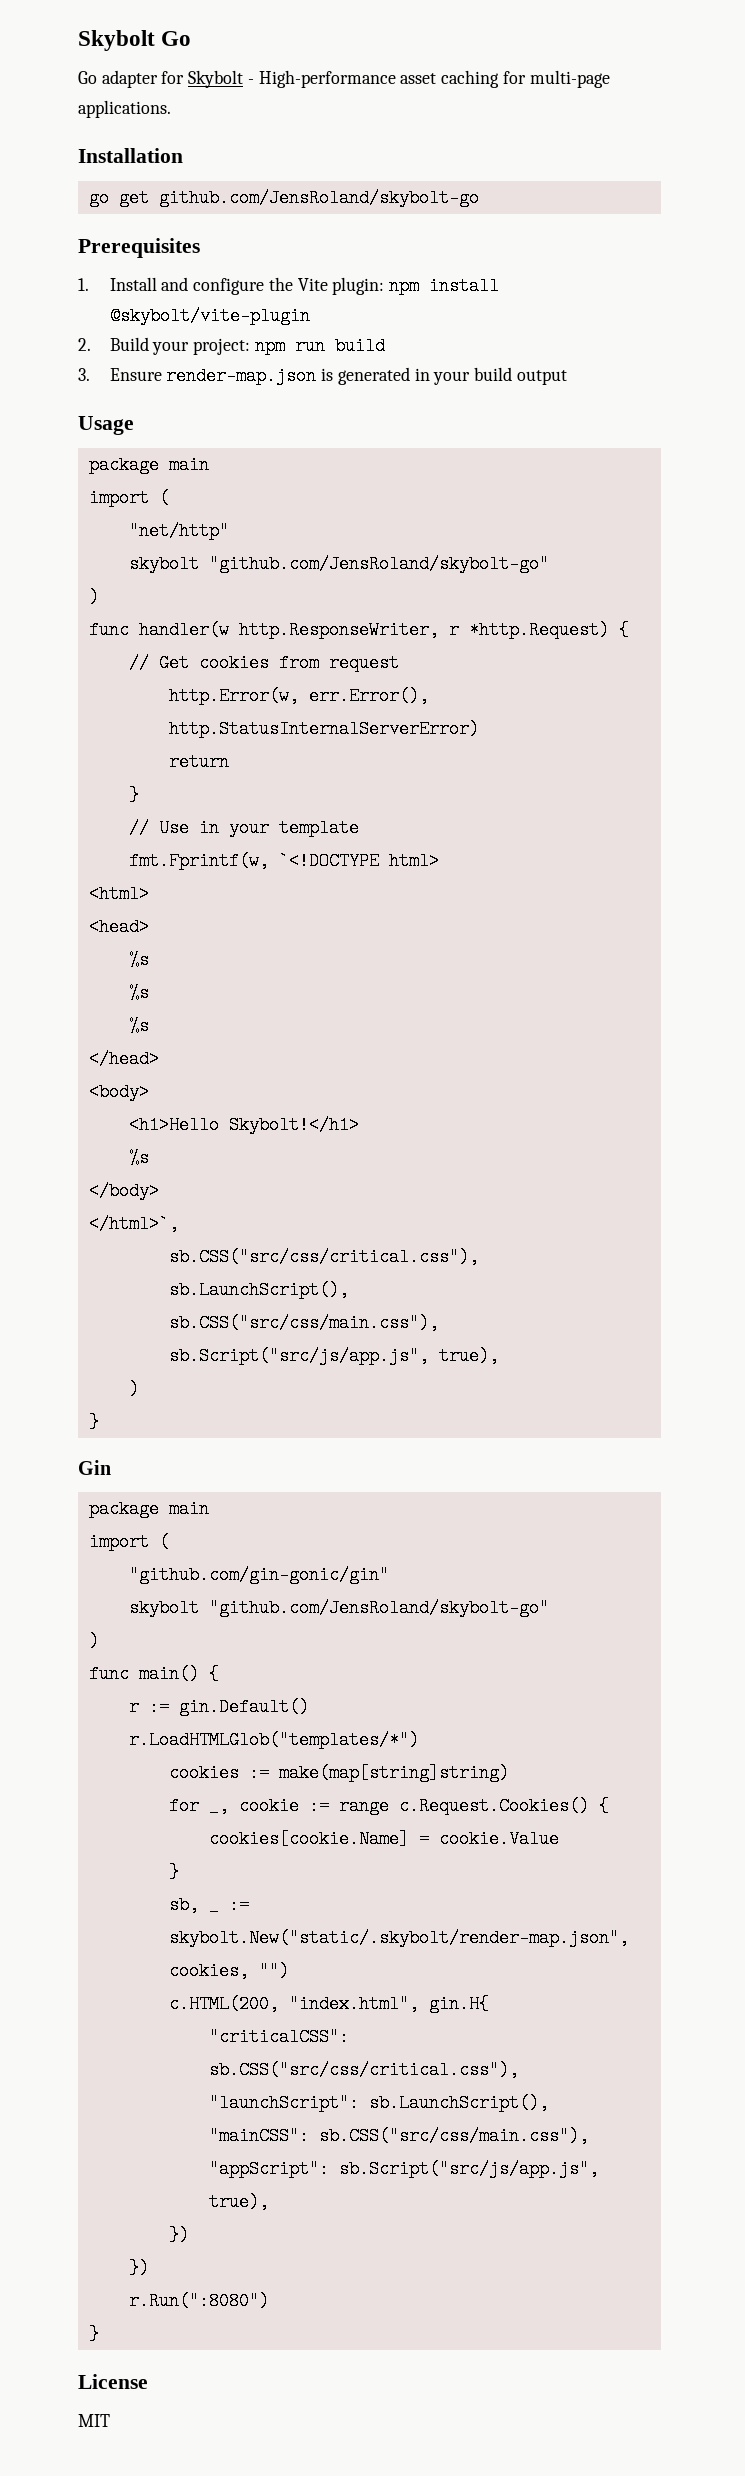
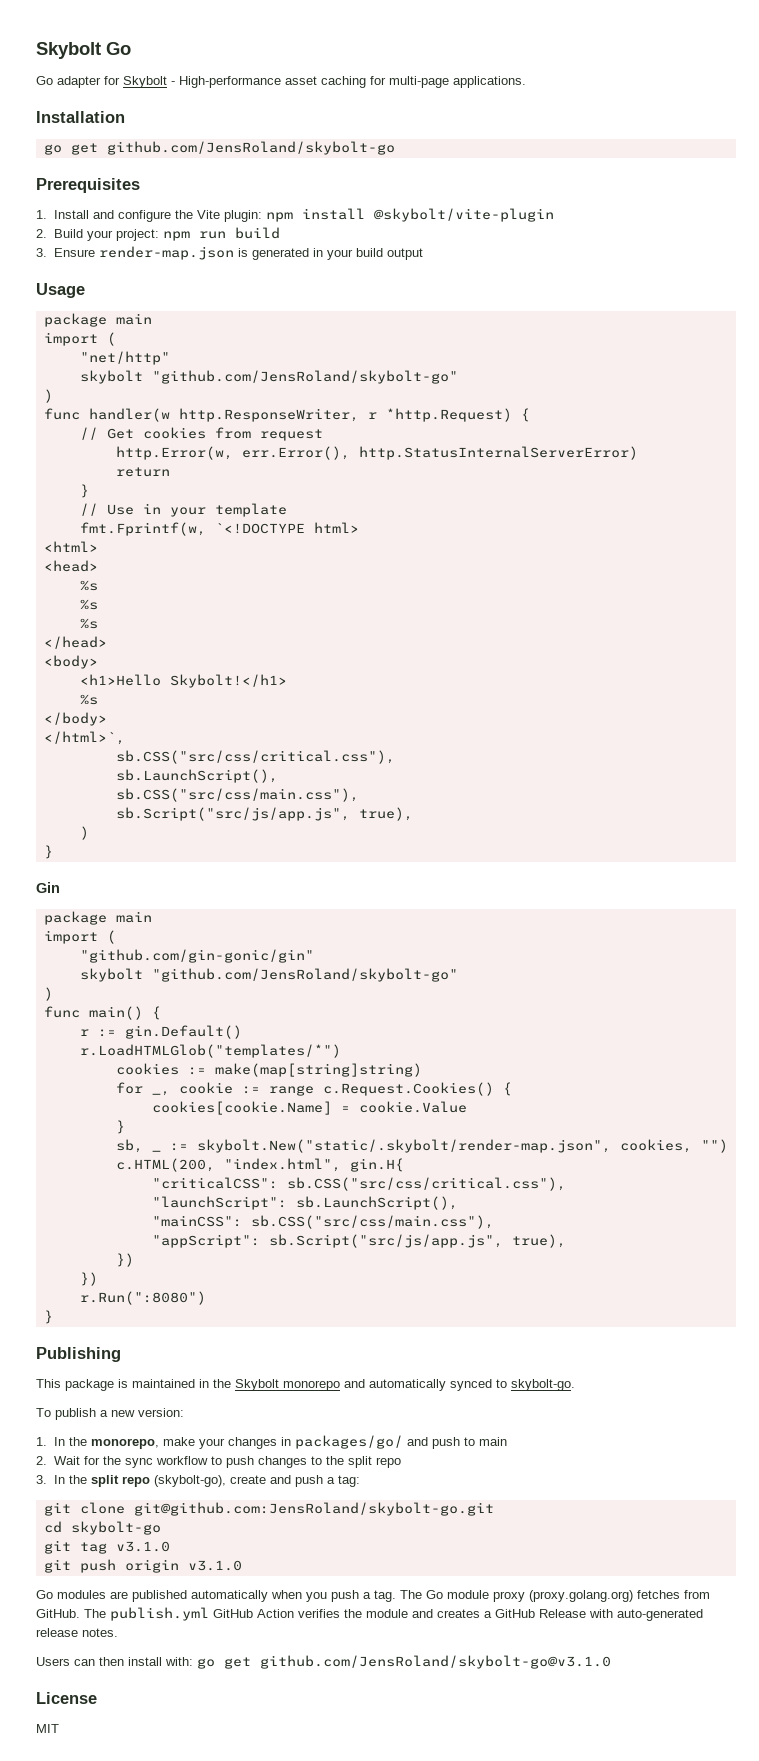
+ Publishing
+ This package is maintained in the Skybolt monorepo and automatically synced to skybolt-go.
+ To publish a new version:
+ 1. In the monorepo, make your changes in packages/go/ and push to main
+ 2. Wait for the sync workflow to push changes to the split repo
+ 3. In the split repo (skybolt-go), create and push a tag:
+ git clone git@github.com:JensRoland/skybolt-go.git
+ cd skybolt-go
+ git tag v3.1.0
+ git push origin v3.1.0
+ Go modules are published automatically when you push a tag. The Go module proxy (proxy.golang.org) fetches from GitHub. The publish.yml GitHub Action verifies the module and creates a GitHub Release with auto-generated release notes.
+ Users can then install with: go get github.com/JensRoland/skybolt-go@v3.1.0

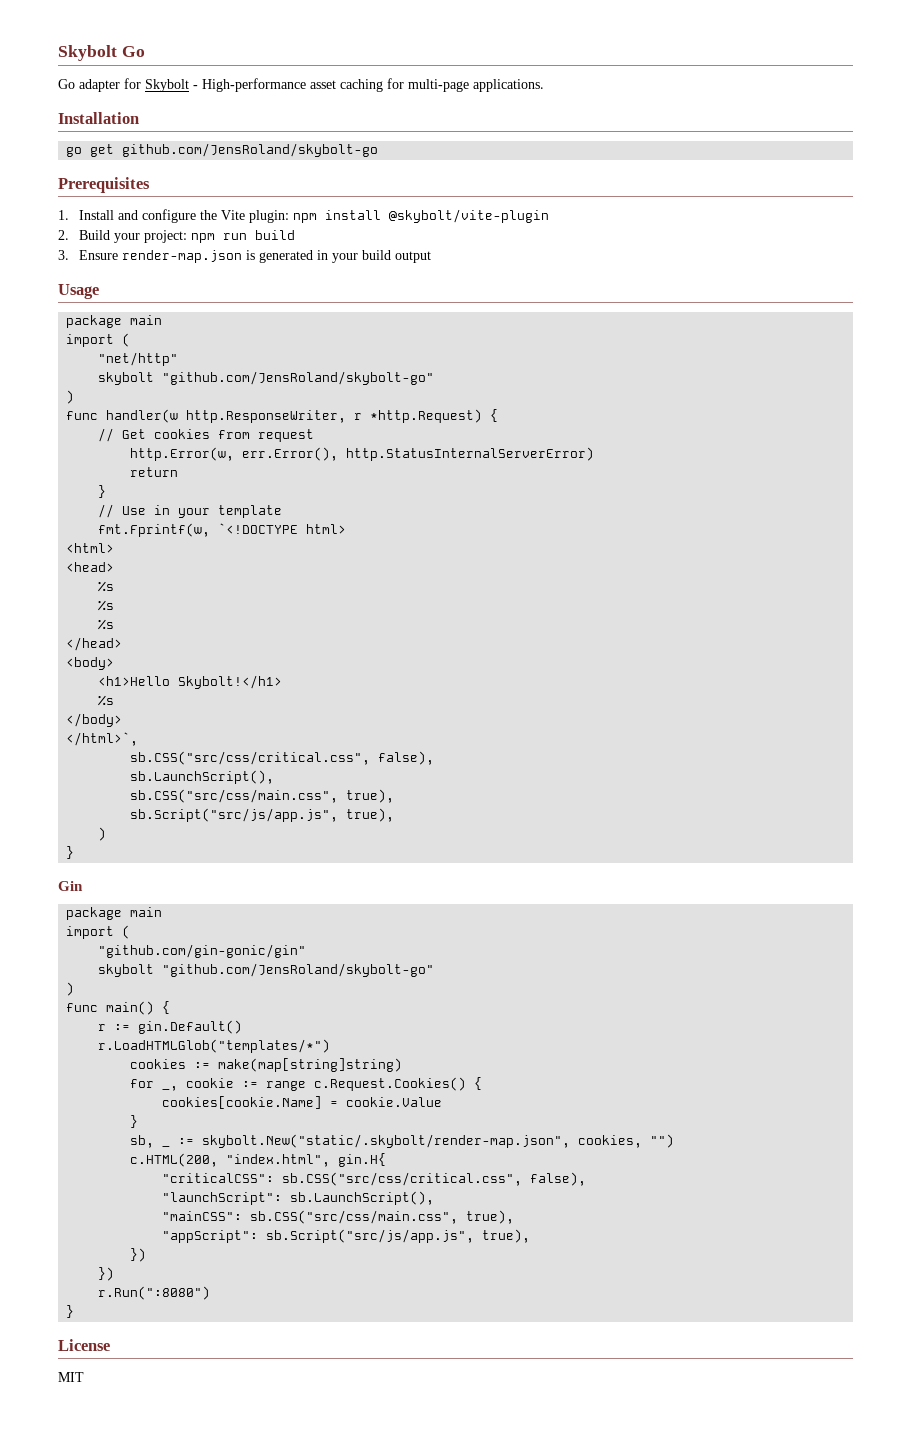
  </html>`,
- sb.CSS("src/css/critical.css"),
+ sb.CSS("src/css/critical.css", false),
  sb.LaunchScript(),
- sb.CSS("src/css/main.css"),
+ sb.CSS("src/css/main.css", true),
- "criticalCSS": sb.CSS("src/css/critical.css"),
+ "criticalCSS": sb.CSS("src/css/critical.css", false),
- "mainCSS": sb.CSS("src/css/main.css"),
+ "mainCSS": sb.CSS("src/css/main.css", true),
- Publishing
- This package is maintained in the Skybolt monorepo and automatically synced to skybolt-go.
- To publish a new version:
- 1. In the monorepo, make your changes in packages/go/ and push to main
- 2. Wait for the sync workflow to push changes to the split repo
- 3. In the split repo (skybolt-go), create and push a tag:
- git clone git@github.com:JensRoland/skybolt-go.git
- cd skybolt-go
- git tag v3.1.0
- git push origin v3.1.0
- Go modules are published automatically when you push a tag. The Go module proxy (proxy.golang.org) fetches from GitHub. The publish.yml GitHub Action verifies the module and creates a GitHub Release with auto-generated release notes.
- Users can then install with: go get github.com/JensRoland/skybolt-go@v3.1.0

